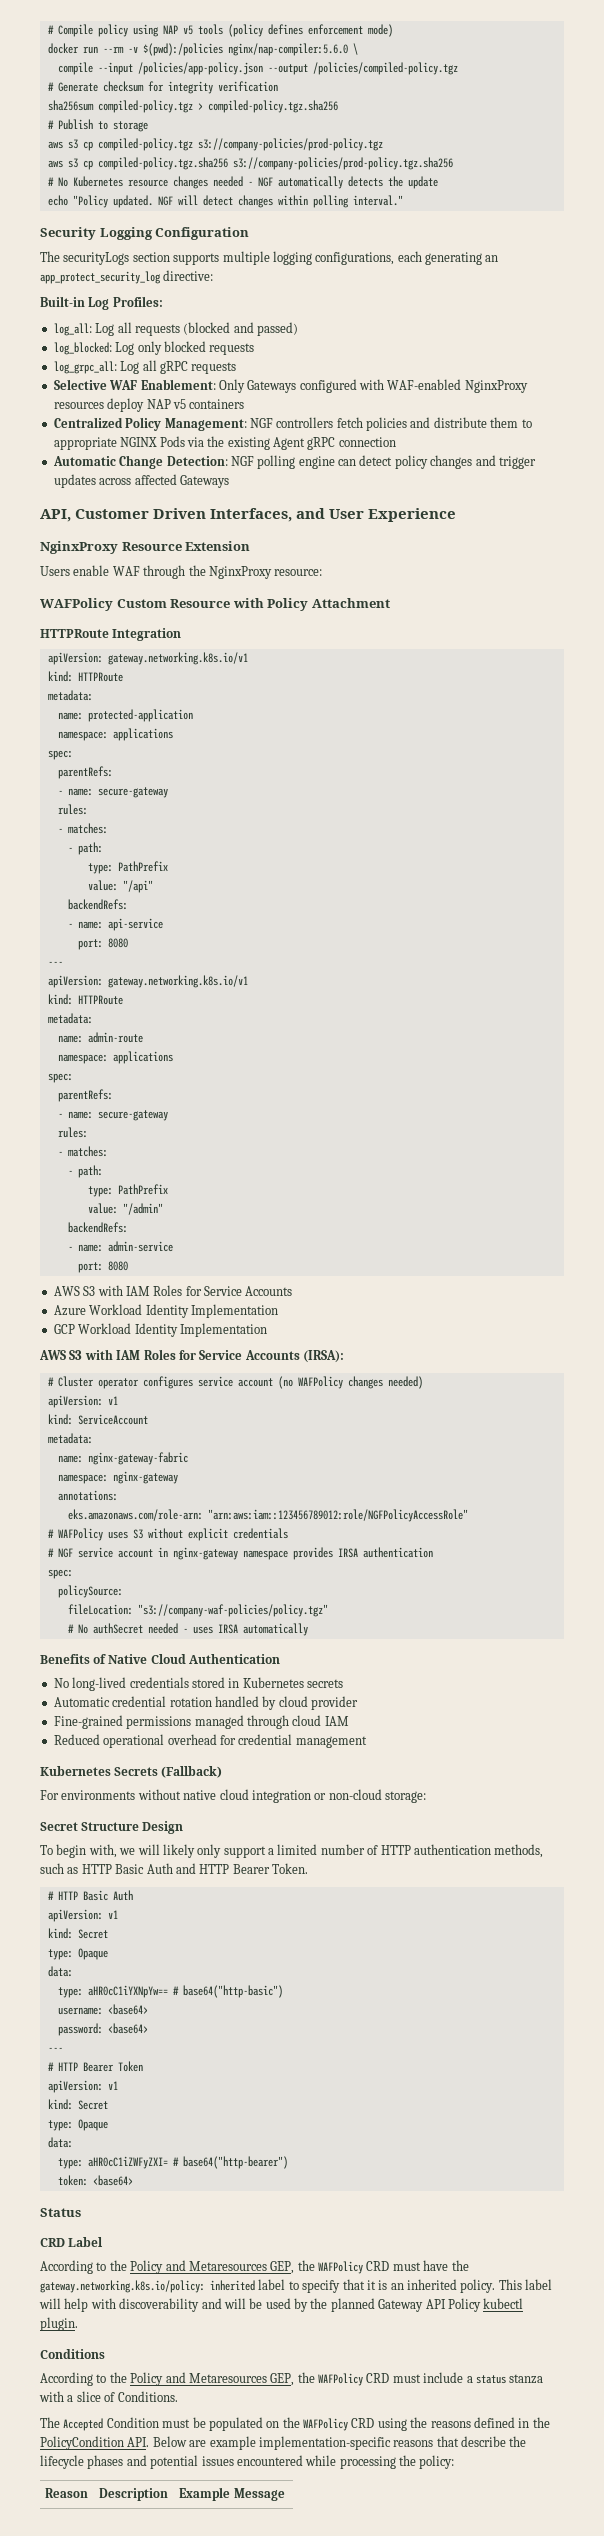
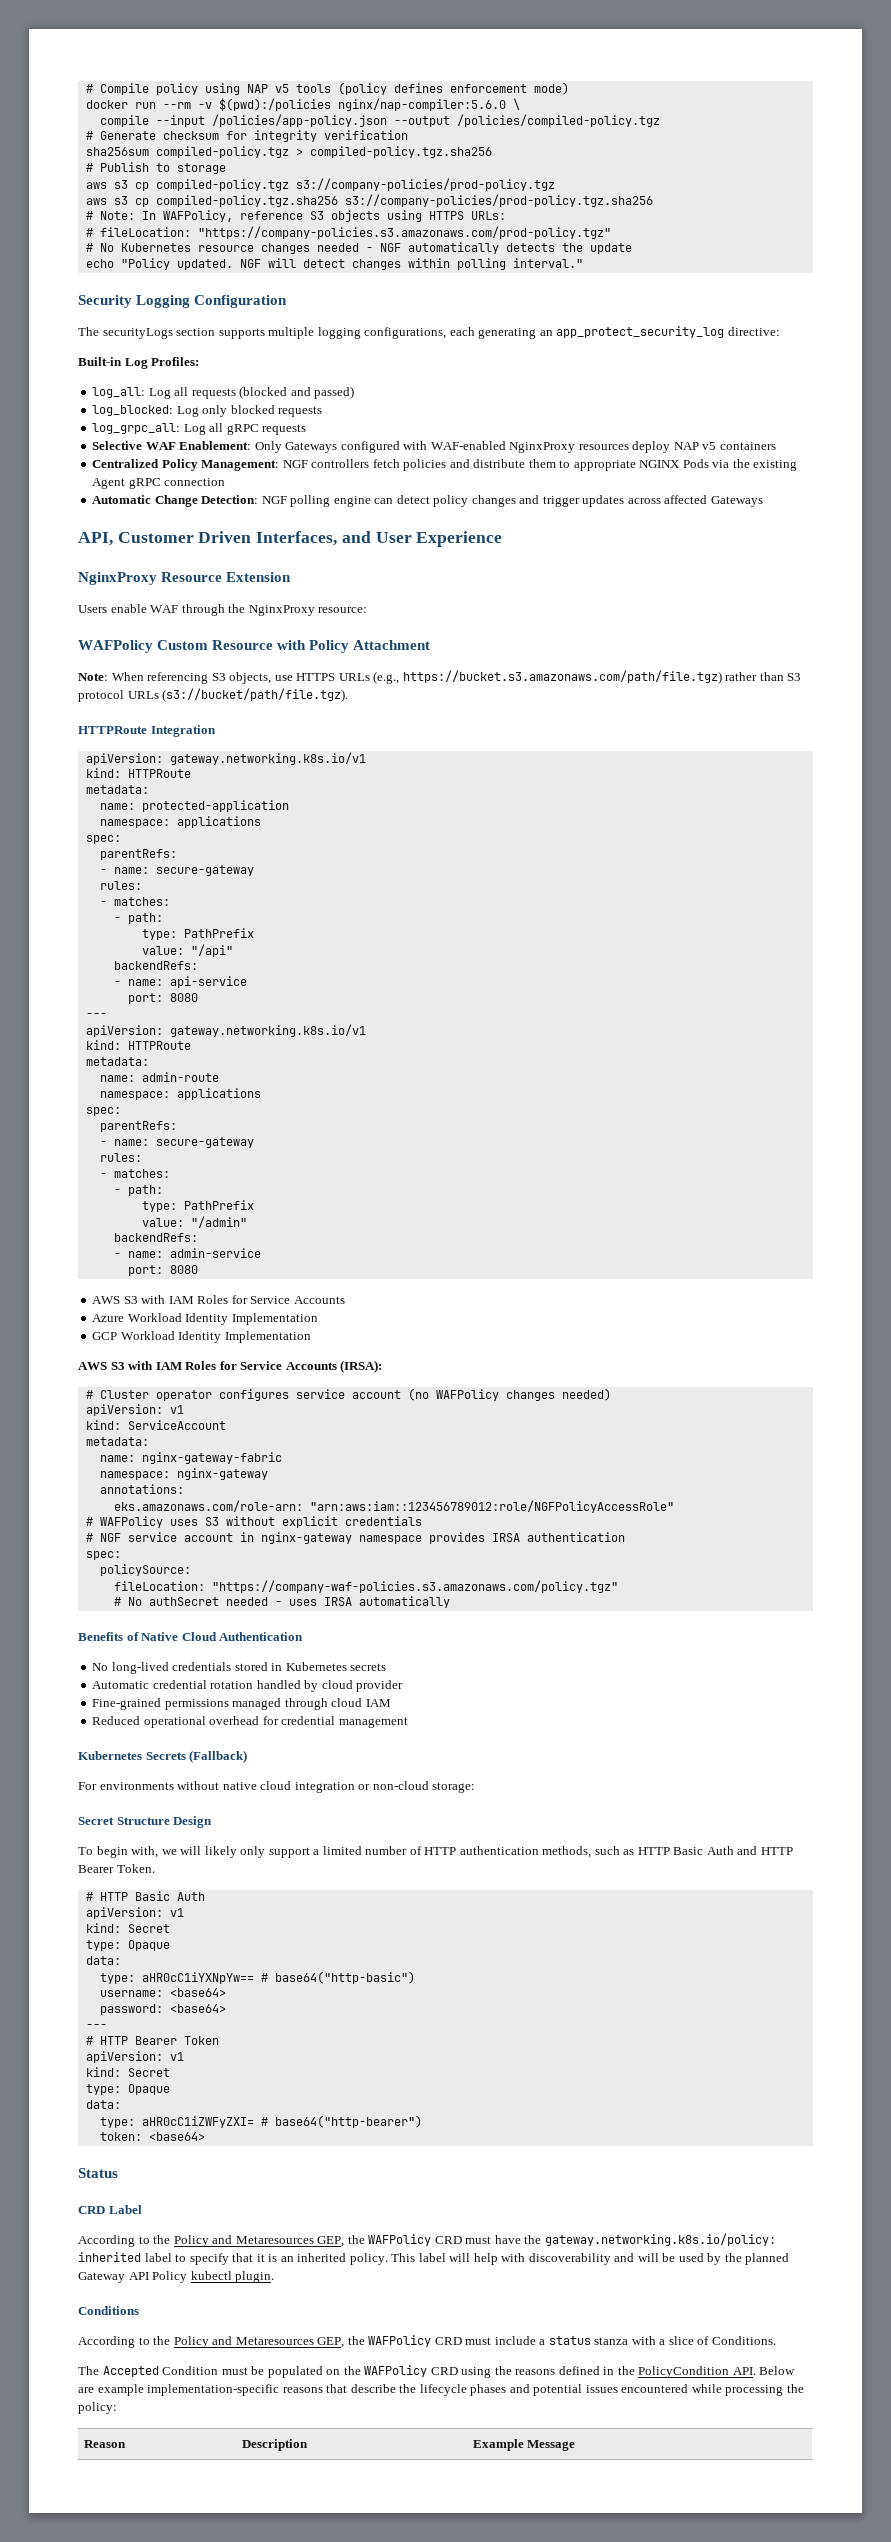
+ # Note: In WAFPolicy, reference S3 objects using HTTPS URLs:
+ # fileLocation: "https://company-policies.s3.amazonaws.com/prod-policy.tgz"
+ Note: When referencing S3 objects, use HTTPS URLs (e.g., https://bucket.s3.amazonaws.com/path/file.tgz) rather than S3 protocol URLs (s3://bucket/path/file.tgz).
- fileLocation: "s3://company-waf-policies/policy.tgz"
+ fileLocation: "https://company-waf-policies.s3.amazonaws.com/policy.tgz"

